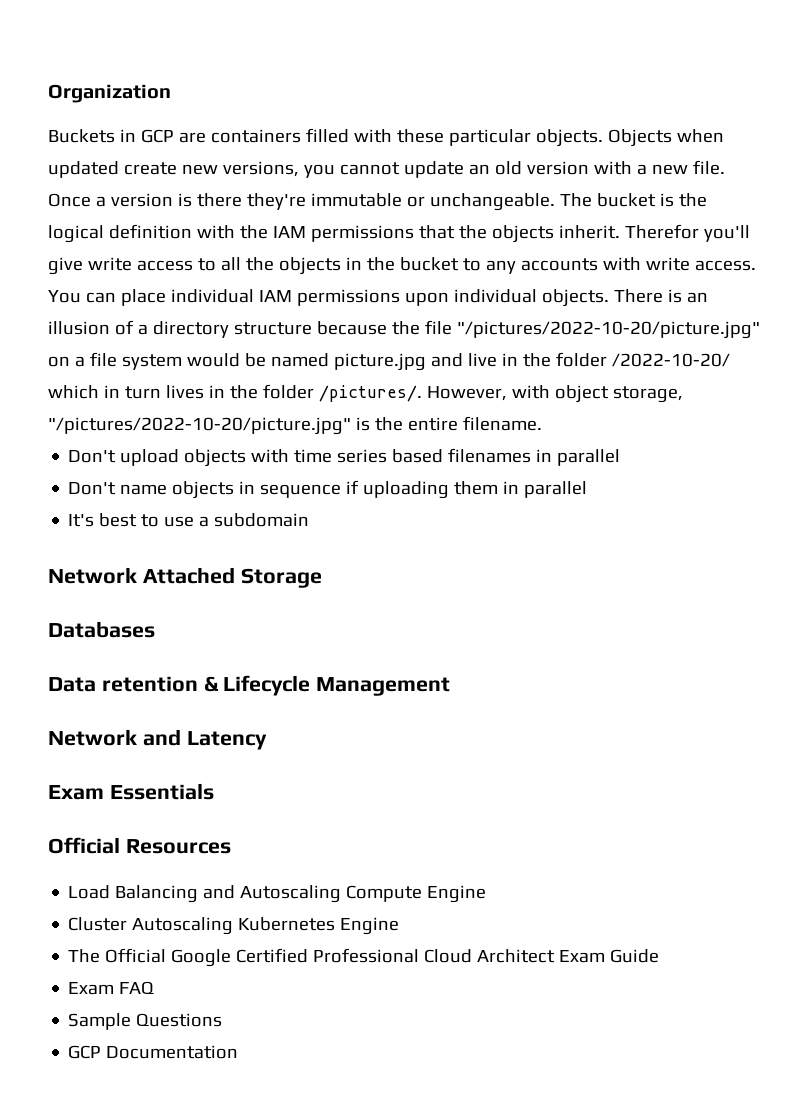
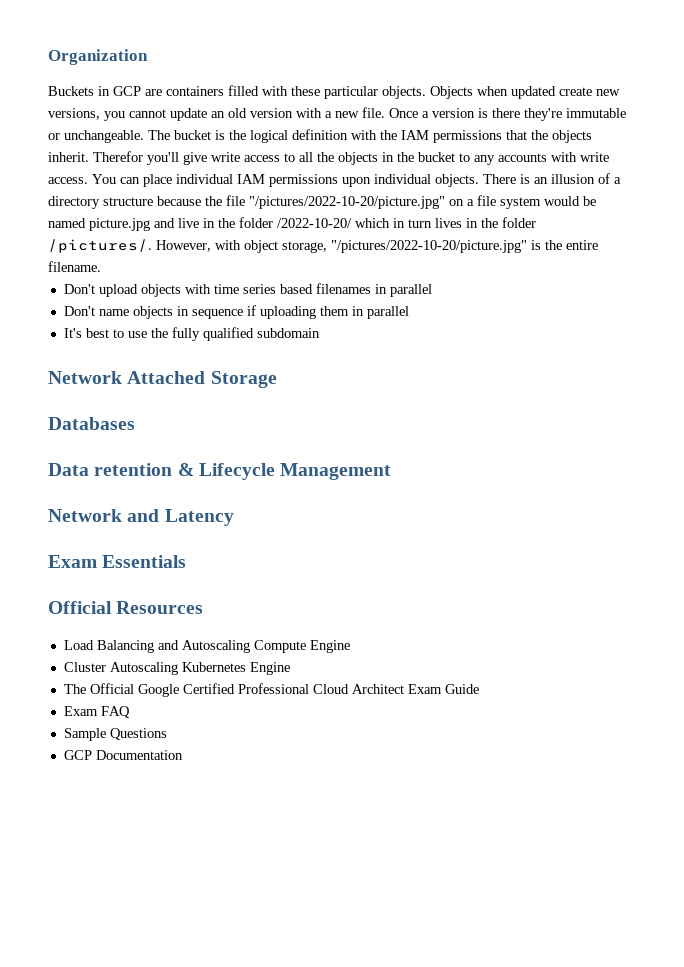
- It's best to use a subdomain
+ It's best to use the fully qualified subdomain

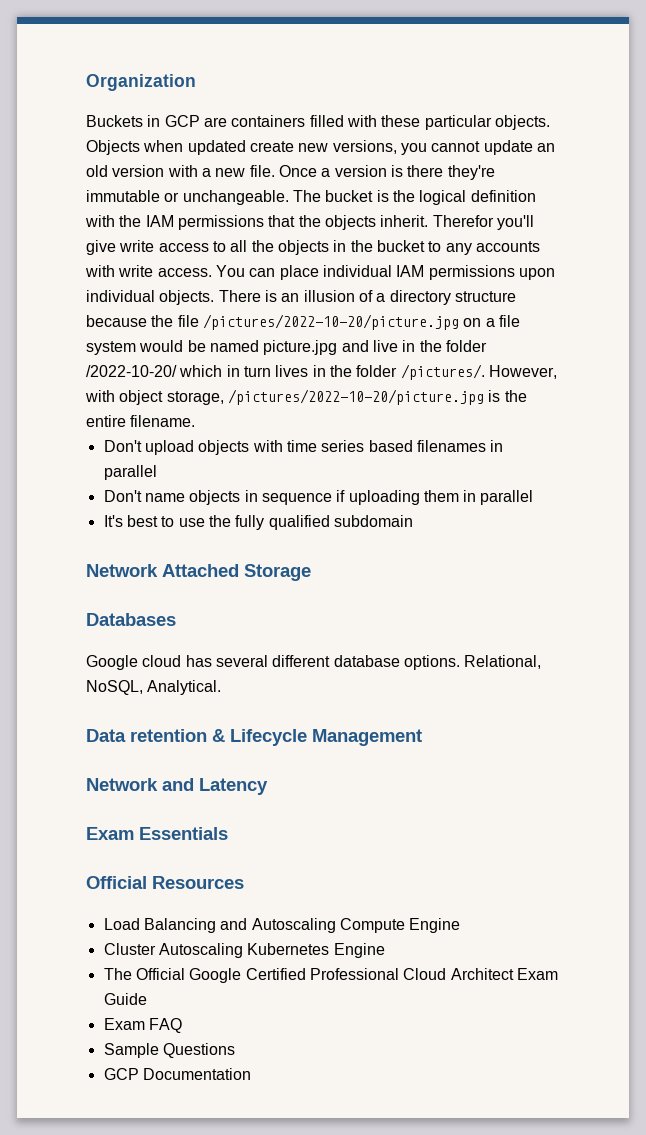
- There is an illusion of a directory structure because the file "/pictures/2022-10-20/picture.jpg" on a file system would be named picture.jpg and live in the folder /2022-10-20/ which in turn lives in the folder /pictures/.
+ There is an illusion of a directory structure because the file /pictures/2022-10-20/picture.jpg on a file system would be named picture.jpg and live in the folder /2022-10-20/ which in turn lives in the folder /pictures/.
- However, with object storage, "/pictures/2022-10-20/picture.jpg" is the entire filename.
+ However, with object storage, /pictures/2022-10-20/picture.jpg is the entire filename.
+ Google cloud has several different database options. Relational, NoSQL, Analytical.

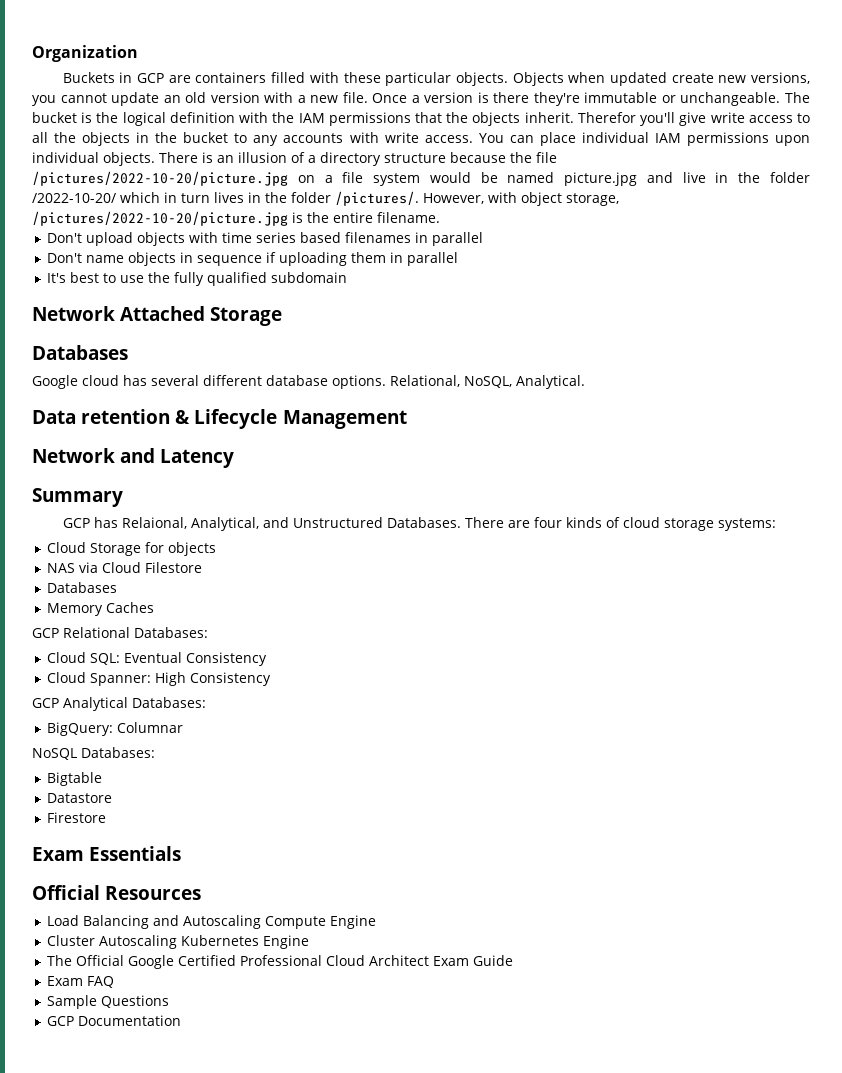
+ Summary
+ GCP has Relaional, Analytical, and Unstructured Databases. There are four kinds of cloud storage systems:
+ Cloud Storage for objects
+ NAS via Cloud Filestore
+ Databases
+ Memory Caches
+ GCP Relational Databases:
+ Cloud SQL: Eventual Consistency
+ Cloud Spanner: High Consistency
+ GCP Analytical Databases:
+ BigQuery: Columnar
+ NoSQL Databases:
+ Bigtable
+ Datastore
+ Firestore

